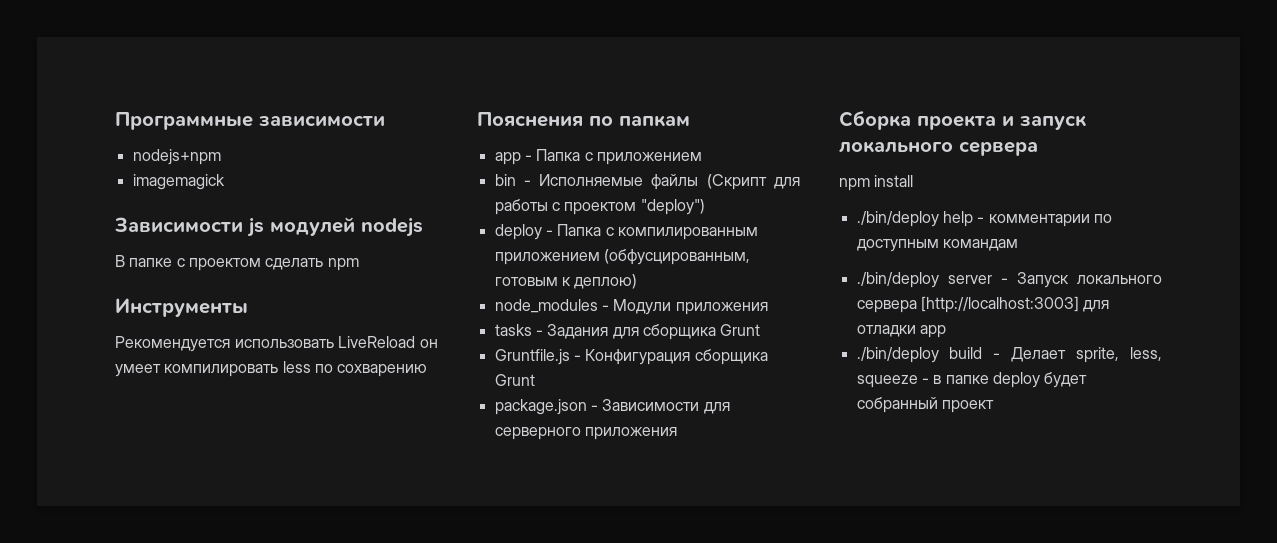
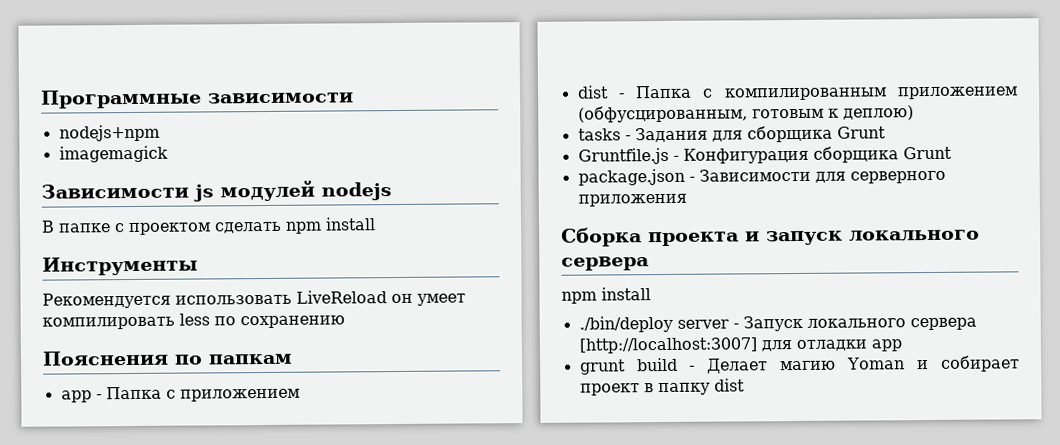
- В папке с проектом сделать npm
+ В папке с проектом сделать npm install
- Рекомендуется использовать LiveReload он умеет компилировать less по сохварению
+ Рекомендуется использовать LiveReload он умеет компилировать less по сохранению
- bin - Исполняемые файлы (Скрипт для работы с проектом "deploy")
- deploy - Папка с компилированным приложением (обфусцированным, готовым к деплою)
+ dist - Папка с компилированным приложением (обфусцированным, готовым к деплою)
- node_modules - Модули приложения
- ./bin/deploy help - комментарии по доступным командам
- ./bin/deploy server - Запуск локального сервера [http://localhost:3003] для отладки app
+ ./bin/deploy server - Запуск локального сервера [http://localhost:3007] для отладки app
- ./bin/deploy build - Делает sprite, less, squeeze - в папке deploy будет собранный проект
+ grunt build - Делает магию Yoman и собирает проект в папку dist

